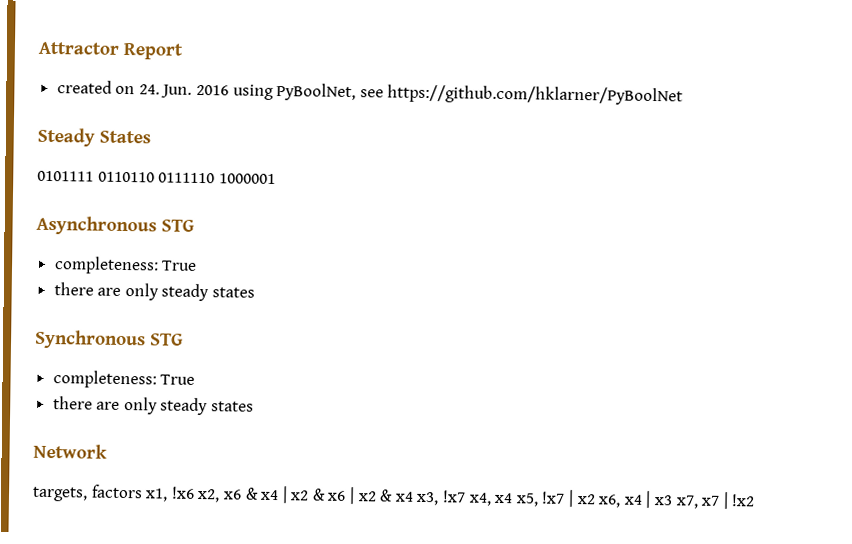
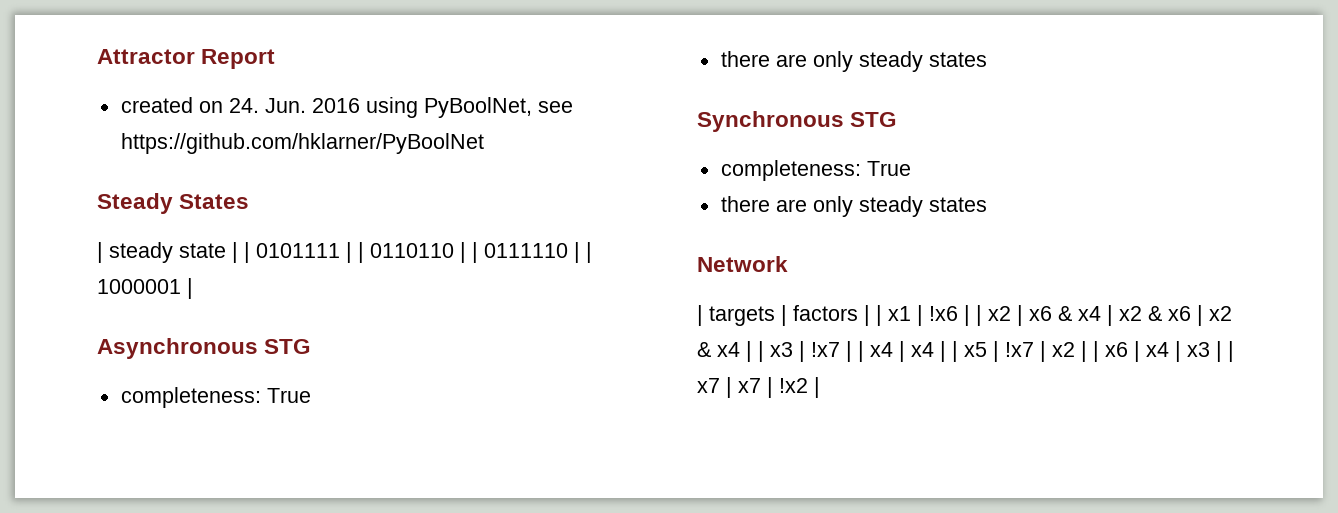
- 0101111 0110110 0111110 1000001
+ | steady state | | 0101111 | | 0110110 | | 0111110 | | 1000001 |
- targets, factors x1, !x6 x2, x6 & x4 | x2 & x6 | x2 & x4 x3, !x7 x4, x4 x5, !x7 | x2 x6, x4 | x3 x7, x7 | !x2
+ | targets | factors | | x1 | !x6 | | x2 | x6 & x4 | x2 & x6 | x2 & x4 | | x3 | !x7 | | x4 | x4 | | x5 | !x7 | x2 | | x6 | x4 | x3 | | x7 | x7 | !x2 |

